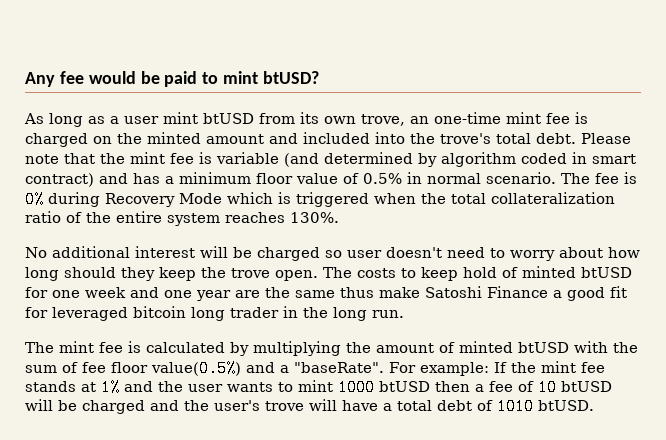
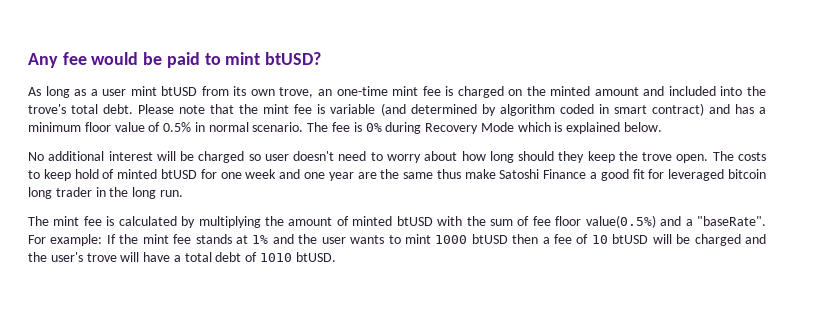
- The fee is 0% during Recovery Mode which is triggered when the total collateralization ratio of the entire system reaches 130%.
+ The fee is 0% during Recovery Mode which is explained below.

